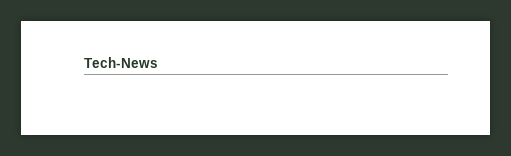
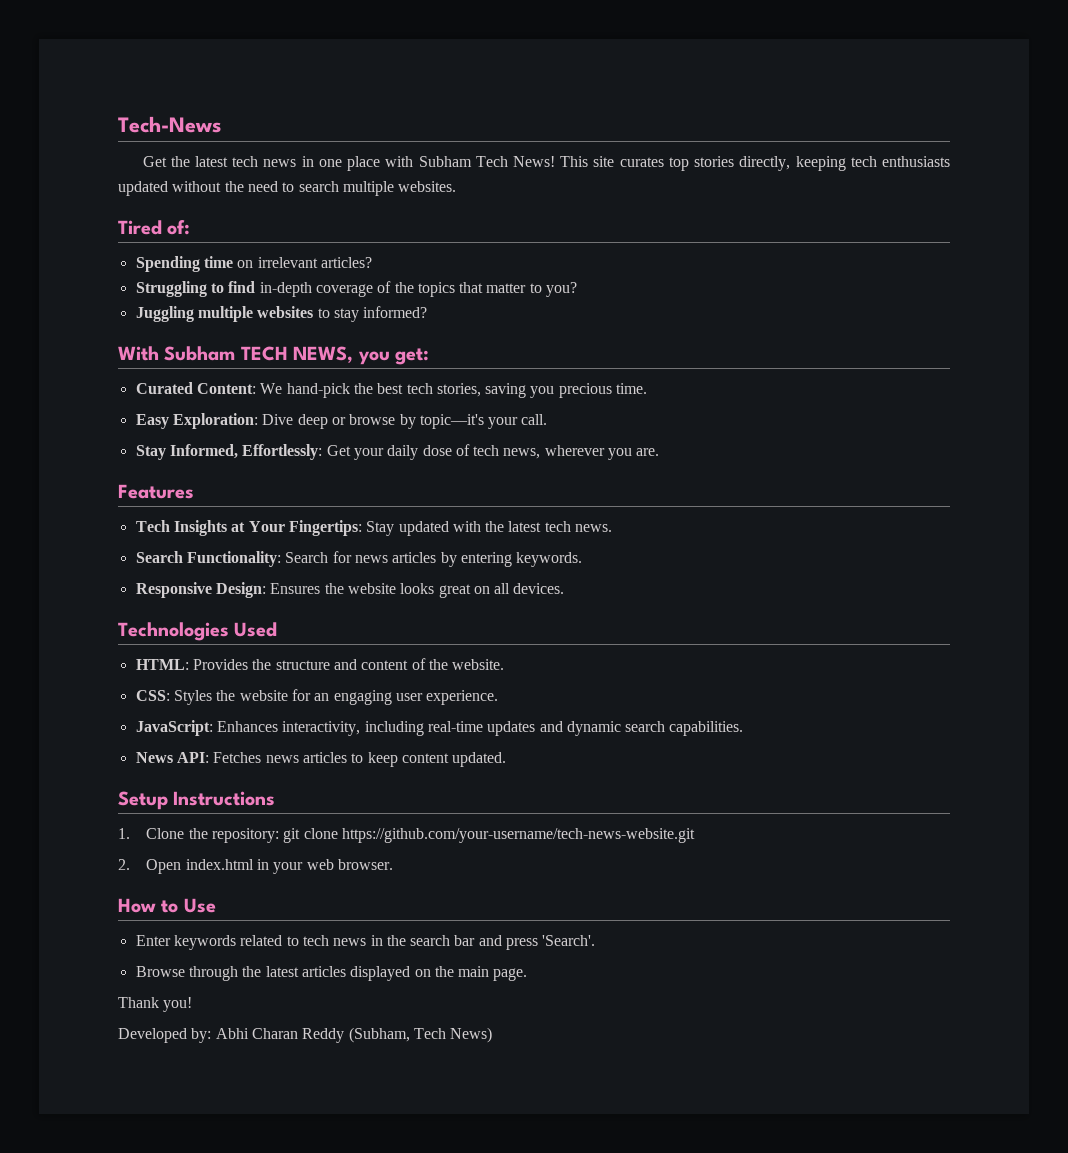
+ Get the latest tech news in one place with Subham Tech News! This site curates top stories directly, keeping tech enthusiasts updated without the need to search multiple websites.
+ Tired of:
+ Spending time on irrelevant articles?
+ Struggling to find in-depth coverage of the topics that matter to you?
+ Juggling multiple websites to stay informed?
+ With Subham TECH NEWS, you get:
+ Curated Content: We hand-pick the best tech stories, saving you precious time.
+ Easy Exploration: Dive deep or browse by topic—it's your call.
+ Stay Informed, Effortlessly: Get your daily dose of tech news, wherever you are.
+ Features
+ Tech Insights at Your Fingertips: Stay updated with the latest tech news.
+ Search Functionality: Search for news articles by entering keywords.
+ Responsive Design: Ensures the website looks great on all devices.
+ Technologies Used
+ HTML: Provides the structure and content of the website.
+ CSS: Styles the website for an engaging user experience.
+ JavaScript: Enhances interactivity, including real-time updates and dynamic search capabilities.
+ News API: Fetches news articles to keep content updated.
+ Setup Instructions
+ 1. Clone the repository: git clone https://github.com/your-username/tech-news-website.git
+ 2. Open index.html in your web browser.
+ How to Use
+ Enter keywords related to tech news in the search bar and press 'Search'.
+ Browse through the latest articles displayed on the main page.
+ Thank you!
+ Developed by: Abhi Charan Reddy (Subham, Tech News)

